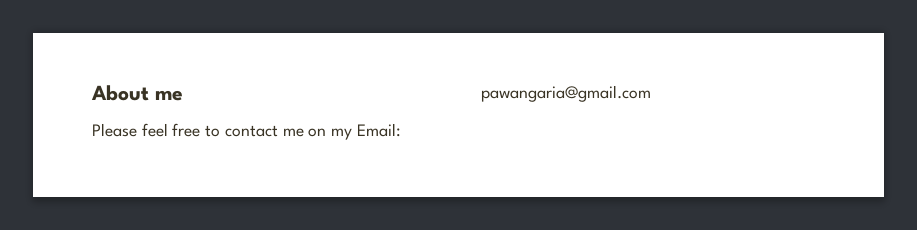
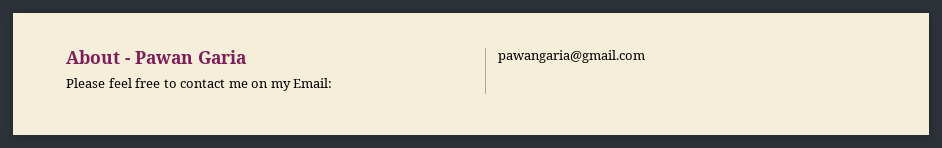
- About me
+ About - Pawan Garia

